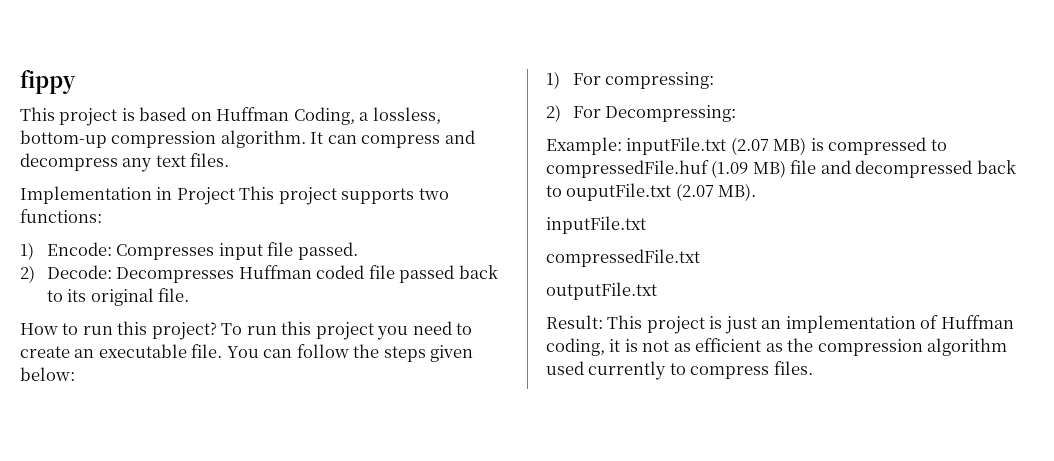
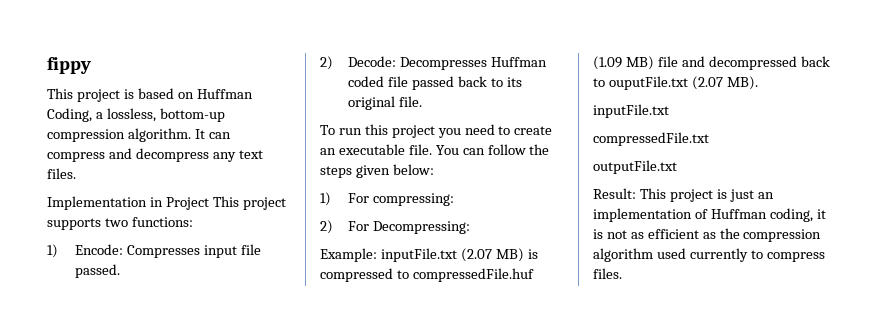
- How to run this project?

